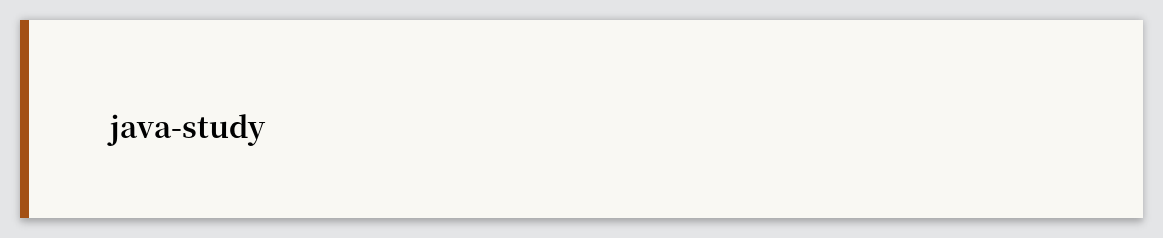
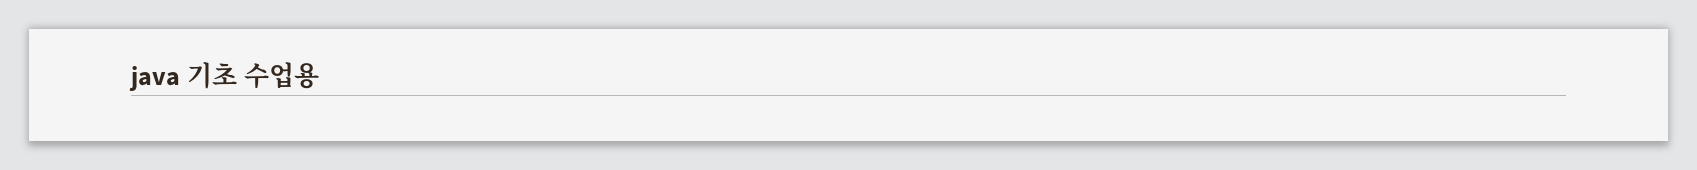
- java-study
+ java 기초 수업용

